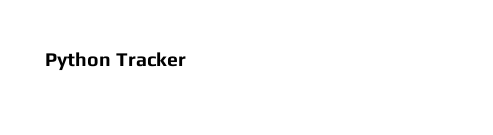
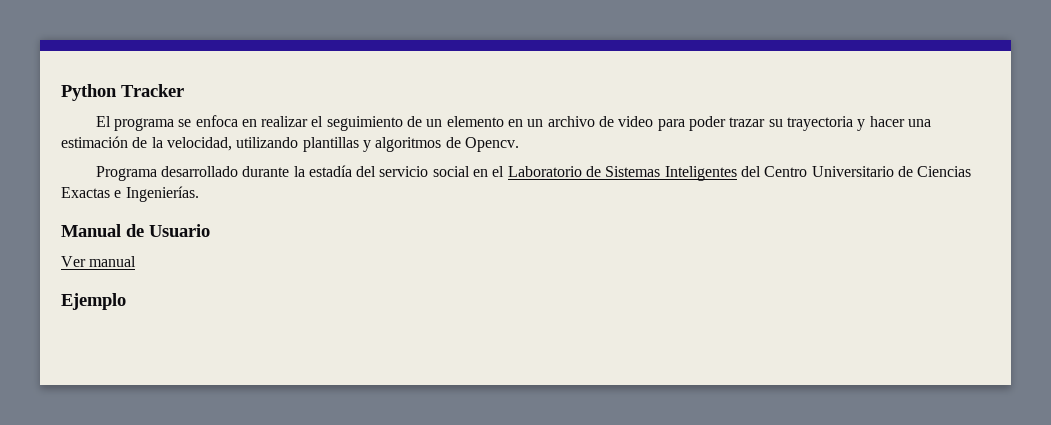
+ El programa se enfoca en realizar el seguimiento de un elemento en un archivo de video para poder trazar su trayectoria y hacer una estimación de la velocidad, utilizando plantillas y algoritmos de Opencv.
+ Programa desarrollado durante la estadía del servicio social en el Laboratorio de Sistemas Inteligentes del Centro Universitario de Ciencias Exactas e Ingenierías.
+ Manual de Usuario
+ Ver manual
+ Ejemplo

